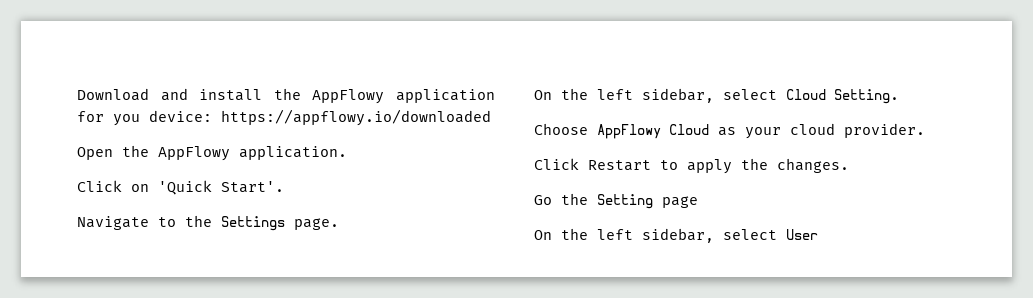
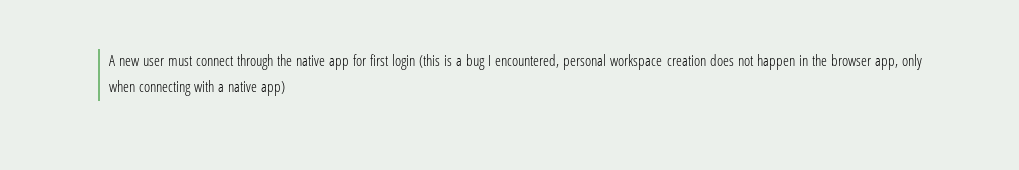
- Download and install the AppFlowy application for you device: https://appflowy.io/downloaded
- Open the AppFlowy application.
- Click on 'Quick Start'.
- Navigate to the Settings page.
- On the left sidebar, select Cloud Setting.
- Choose AppFlowy Cloud as your cloud provider.
- Click Restart to apply the changes.
- Go the Setting page
- On the left sidebar, select User
+ A new user must connect through the native app for first login (this is a bug I encountered, personal workspace creation does not happen in the browser app, only when connecting with a native app)

